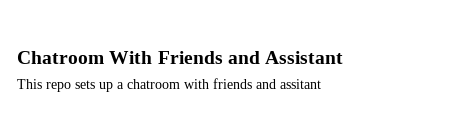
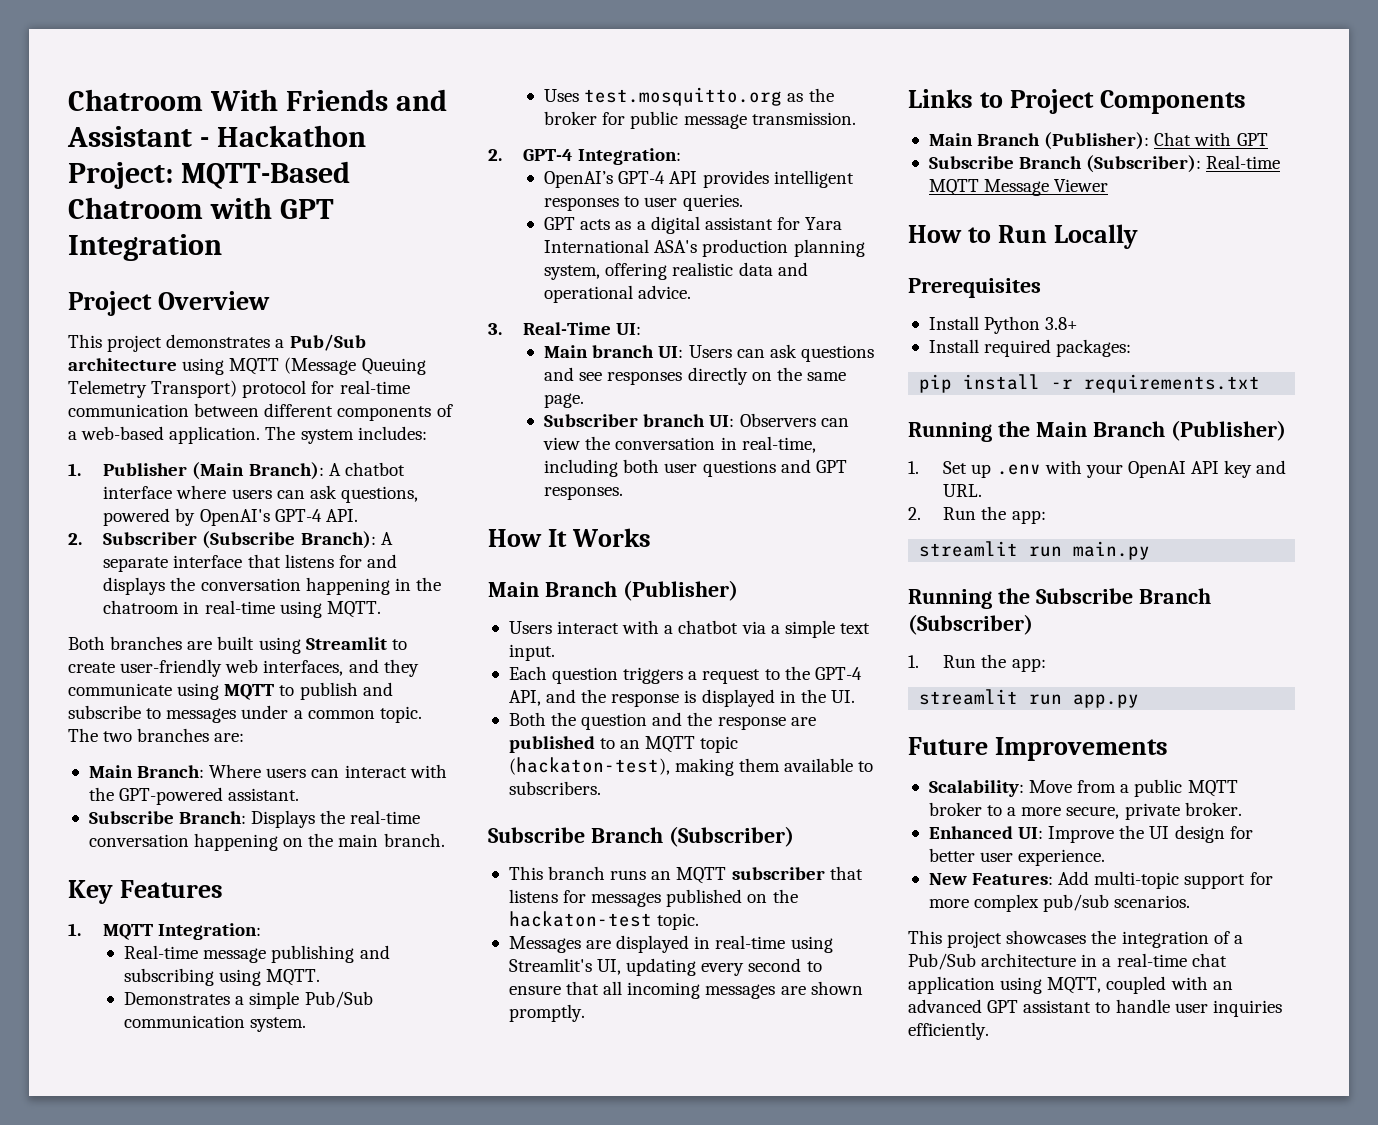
- Chatroom With Friends and Assistant
- This repo sets up a chatroom with friends and assitant
+ Chatroom With Friends and Assistant - Hackathon Project: MQTT-Based Chatroom with GPT Integration
+ Project Overview
+ This project demonstrates a Pub/Sub architecture using MQTT (Message Queuing Telemetry Transport) protocol for real-time communication between different components of a web-based application. The system includes:
+ 1. Publisher (Main Branch): A chatbot interface where users can ask questions, powered by OpenAI's GPT-4 API.
+ 2. Subscriber (Subscribe Branch): A separate interface that listens for and displays the conversation happening in the chatroom in real-time using MQTT.
+ Both branches are built using Streamlit to create user-friendly web interfaces, and they communicate using MQTT to publish and subscribe to messages under a common topic. The two branches are:
+ Main Branch: Where users can interact with the GPT-powered assistant.
+ Subscribe Branch: Displays the real-time conversation happening on the main branch.
+ Key Features
+ 1. MQTT Integration:
+ Real-time message publishing and subscribing using MQTT.
+ Demonstrates a simple Pub/Sub communication system.
+ Uses test.mosquitto.org as the broker for public message transmission.
+ 2. GPT-4 Integration:
+ OpenAI’s GPT-4 API provides intelligent responses to user queries.
+ GPT acts as a digital assistant for Yara International ASA's production planning system, offering realistic data and operational advice.
+ 3. Real-Time UI:
+ Main branch UI: Users can ask questions and see responses directly on the same page.
+ Subscriber branch UI: Observers can view the conversation in real-time, including both user questions and GPT responses.
+ How It Works
+ Main Branch (Publisher)
+ Users interact with a chatbot via a simple text input.
+ Each question triggers a request to the GPT-4 API, and the response is displayed in the UI.
+ Both the question and the response are published to an MQTT topic (hackaton-test), making them available to subscribers.
+ Subscribe Branch (Subscriber)
+ This branch runs an MQTT subscriber that listens for messages published on the hackaton-test topic.
+ Messages are displayed in real-time using Streamlit's UI, updating every second to ensure that all incoming messages are shown promptly.
+ Links to Project Components
+ Main Branch (Publisher): Chat with GPT
+ Subscribe Branch (Subscriber): Real-time MQTT Message Viewer
+ How to Run Locally
+ Prerequisites
+ Install Python 3.8+
+ Install required packages:
+ pip install -r requirements.txt
+ Running the Main Branch (Publisher)
+ 1. Set up .env with your OpenAI API key and URL.
+ 2. Run the app:
+ streamlit run main.py
+ Running the Subscribe Branch (Subscriber)
+ 1. Run the app:
+ streamlit run app.py
+ Future Improvements
+ Scalability: Move from a public MQTT broker to a more secure, private broker.
+ Enhanced UI: Improve the UI design for better user experience.
+ New Features: Add multi-topic support for more complex pub/sub scenarios.
+ This project showcases the integration of a Pub/Sub architecture in a real-time chat application using MQTT, coupled with an advanced GPT assistant to handle user inquiries efficiently.

